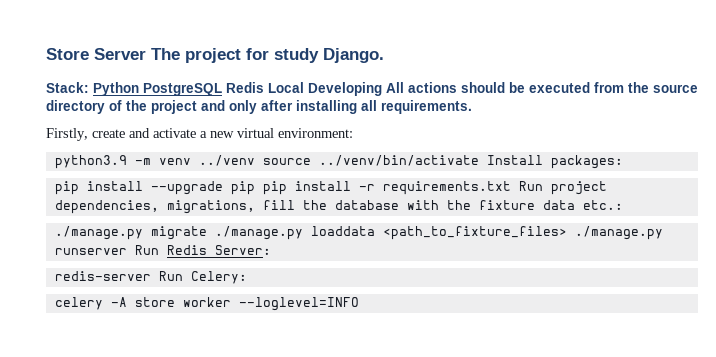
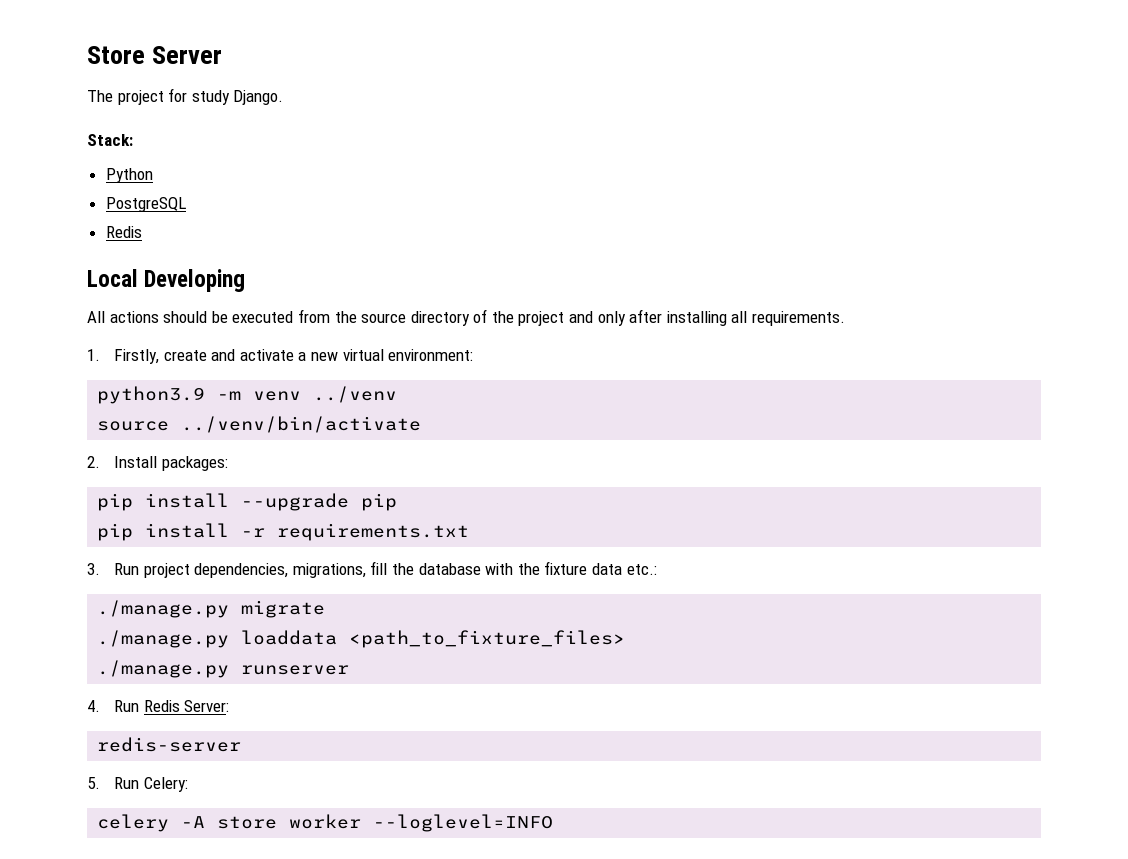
- Store Server The project for study Django.
+ Store Server
+ The project for study Django.
- Stack: Python PostgreSQL Redis Local Developing All actions should be executed from the source directory of the project and only after installing all requirements.
+ Stack:
+ Python
+ PostgreSQL
+ Redis
+ Local Developing
+ All actions should be executed from the source directory of the project and only after installing all requirements.
- Firstly, create and activate a new virtual environment:
+ 1. Firstly, create and activate a new virtual environment:
- python3.9 -m venv ../venv source ../venv/bin/activate Install packages:
+ python3.9 -m venv ../venv
+ source ../venv/bin/activate
+ 2. Install packages:
- pip install --upgrade pip pip install -r requirements.txt Run project dependencies, migrations, fill the database with the fixture data etc.:
+ pip install --upgrade pip
+ pip install -r requirements.txt
+ 3. Run project dependencies, migrations, fill the database with the fixture data etc.:
- ./manage.py migrate ./manage.py loaddata <path_to_fixture_files> ./manage.py runserver Run Redis Server:
+ ./manage.py migrate
+ ./manage.py loaddata <path_to_fixture_files>
+ ./manage.py runserver
+ 4. Run Redis Server:
- redis-server Run Celery:
+ redis-server
+ 5. Run Celery:

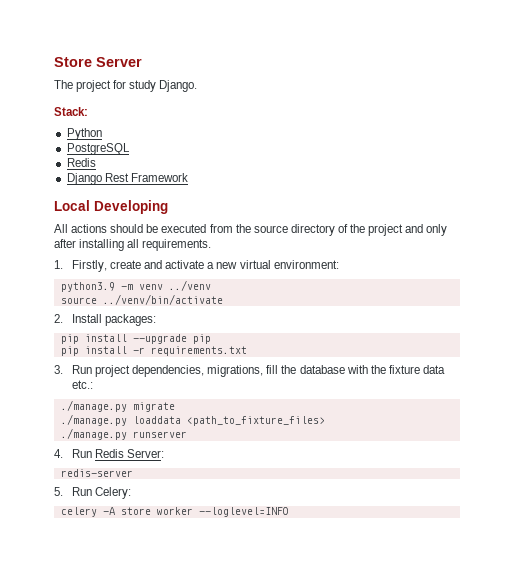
+ Django Rest Framework

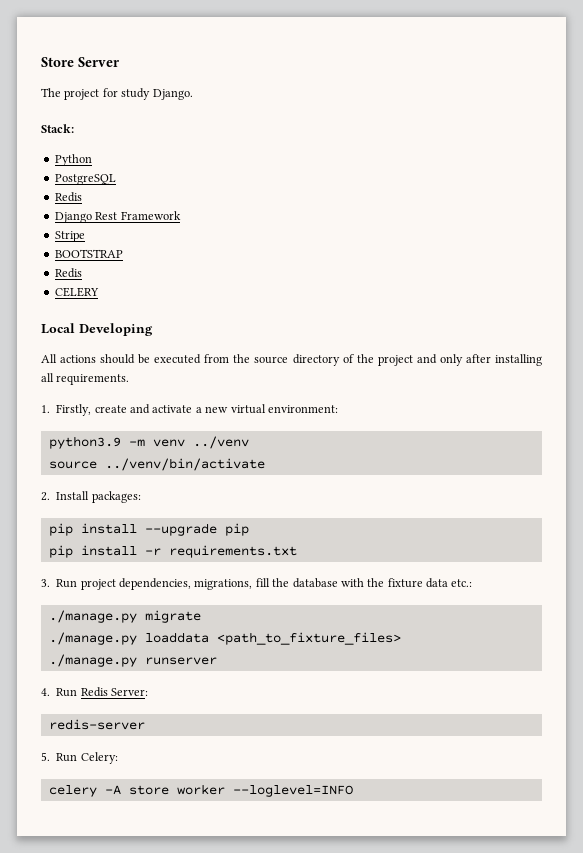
+ Stripe
+ BOOTSTRAP
+ Redis
+ CELERY

